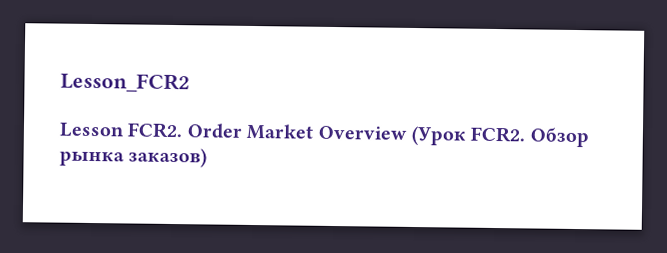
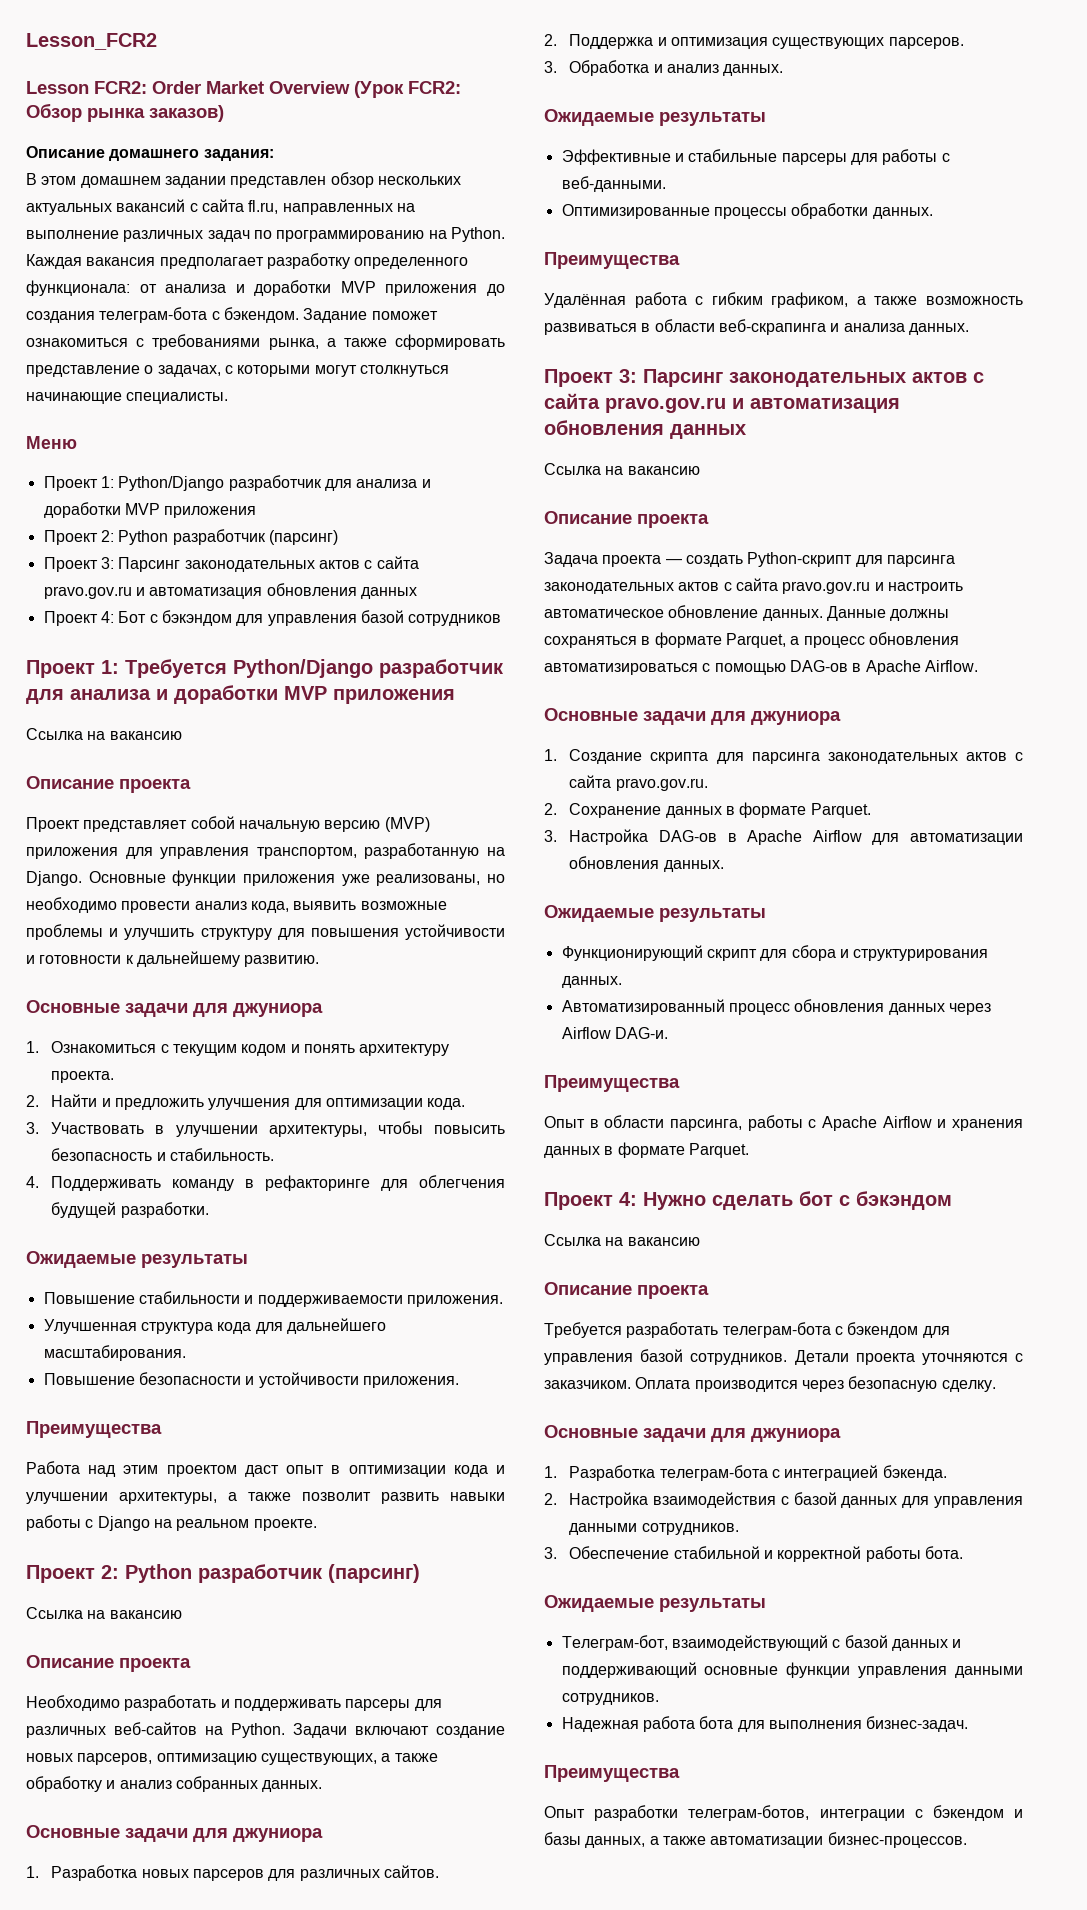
- Lesson FCR2. Order Market Overview (Урок FCR2. Обзор рынка заказов)
+ Lesson FCR2: Order Market Overview (Урок FCR2: Обзор рынка заказов)
+ Описание домашнего задания:
+ В этом домашнем задании представлен обзор нескольких актуальных вакансий с сайта fl.ru, направленных на выполнение различных задач по программированию на Python. Каждая вакансия предполагает разработку определенного функционала: от анализа и доработки MVP приложения до создания телеграм-бота с бэкендом. Задание поможет ознакомиться с требованиями рынка, а также сформировать представление о задачах, с которыми могут столкнуться начинающие специалисты.
+ Меню
+ Проект 1: Python/Django разработчик для анализа и доработки MVP приложения
+ Проект 2: Python разработчик (парсинг)
+ Проект 3: Парсинг законодательных актов с сайта pravo.gov.ru и автоматизация обновления данных
+ Проект 4: Бот с бэкэндом для управления базой сотрудников
+ Проект 1: Требуется Python/Django разработчик для анализа и доработки MVP приложения
+ Ссылка на вакансию
+ Описание проекта
+ Проект представляет собой начальную версию (MVP) приложения для управления транспортом, разработанную на Django. Основные функции приложения уже реализованы, но необходимо провести анализ кода, выявить возможные проблемы и улучшить структуру для повышения устойчивости и готовности к дальнейшему развитию.
+ Основные задачи для джуниора
+ 1. Ознакомиться с текущим кодом и понять архитектуру проекта.
+ 2. Найти и предложить улучшения для оптимизации кода.
+ 3. Участвовать в улучшении архитектуры, чтобы повысить безопасность и стабильность.
+ 4. Поддерживать команду в рефакторинге для облегчения будущей разработки.
+ Ожидаемые результаты
+ Повышение стабильности и поддерживаемости приложения.
+ Улучшенная структура кода для дальнейшего масштабирования.
+ Повышение безопасности и устойчивости приложения.
+ Преимущества
+ Работа над этим проектом даст опыт в оптимизации кода и улучшении архитектуры, а также позволит развить навыки работы с Django на реальном проекте.
+ Проект 2: Python разработчик (парсинг)
+ Ссылка на вакансию
+ Описание проекта
+ Необходимо разработать и поддерживать парсеры для различных веб-сайтов на Python. Задачи включают создание новых парсеров, оптимизацию существующих, а также обработку и анализ собранных данных.
+ Основные задачи для джуниора
+ 1. Разработка новых парсеров для различных сайтов.
+ 2. Поддержка и оптимизация существующих парсеров.
+ 3. Обработка и анализ данных.
+ Ожидаемые результаты
+ Эффективные и стабильные парсеры для работы с веб-данными.
+ Оптимизированные процессы обработки данных.
+ Преимущества
+ Удалённая работа с гибким графиком, а также возможность развиваться в области веб-скрапинга и анализа данных.
+ Проект 3: Парсинг законодательных актов с сайта pravo.gov.ru и автоматизация обновления данных
+ Ссылка на вакансию
+ Описание проекта
+ Задача проекта — создать Python-скрипт для парсинга законодательных актов с сайта pravo.gov.ru и настроить автоматическое обновление данных. Данные должны сохраняться в формате Parquet, а процесс обновления автоматизироваться с помощью DAG-ов в Apache Airflow.
+ Основные задачи для джуниора
+ 1. Создание скрипта для парсинга законодательных актов с сайта pravo.gov.ru.
+ 2. Сохранение данных в формате Parquet.
+ 3. Настройка DAG-ов в Apache Airflow для автоматизации обновления данных.
+ Ожидаемые результаты
+ Функционирующий скрипт для сбора и структурирования данных.
+ Автоматизированный процесс обновления данных через Airflow DAG-и.
+ Преимущества
+ Опыт в области парсинга, работы с Apache Airflow и хранения данных в формате Parquet.
+ Проект 4: Нужно сделать бот с бэкэндом
+ Ссылка на вакансию
+ Описание проекта
+ Требуется разработать телеграм-бота с бэкендом для управления базой сотрудников. Детали проекта уточняются с заказчиком. Оплата производится через безопасную сделку.
+ Основные задачи для джуниора
+ 1. Разработка телеграм-бота с интеграцией бэкенда.
+ 2. Настройка взаимодействия с базой данных для управления данными сотрудников.
+ 3. Обеспечение стабильной и корректной работы бота.
+ Ожидаемые результаты
+ Телеграм-бот, взаимодействующий с базой данных и поддерживающий основные функции управления данными сотрудников.
+ Надежная работа бота для выполнения бизнес-задач.
+ Преимущества
+ Опыт разработки телеграм-ботов, интеграции с бэкендом и базы данных, а также автоматизации бизнес-процессов.

